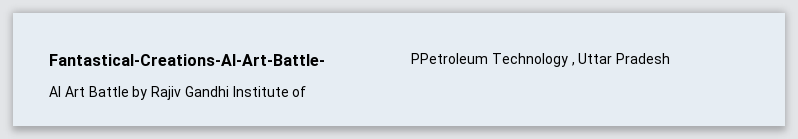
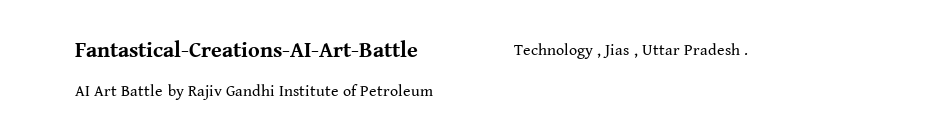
- Fantastical-Creations-AI-Art-Battle-
+ Fantastical-Creations-AI-Art-Battle
- AI Art Battle by Rajiv Gandhi Institute of PPetroleum Technology , Uttar Pradesh
+ AI Art Battle by Rajiv Gandhi Institute of Petroleum Technology , Jias , Uttar Pradesh .

